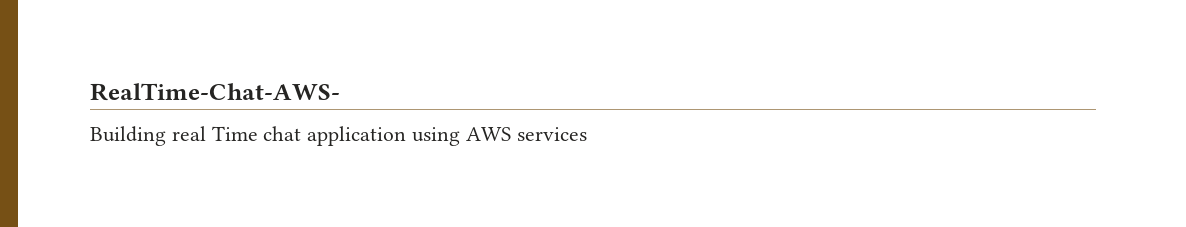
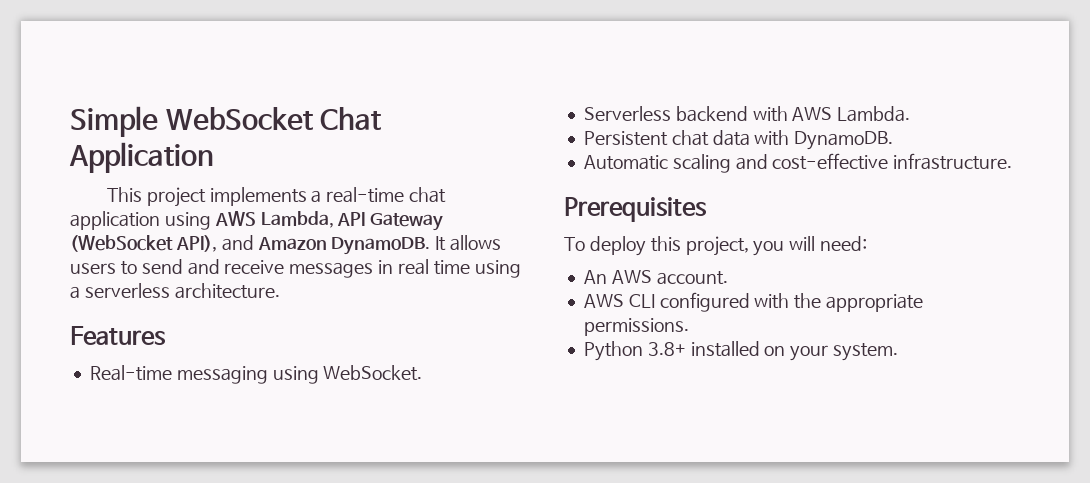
- RealTime-Chat-AWS-
- Building real Time chat application using AWS services
+ Simple WebSocket Chat Application
+ This project implements a real-time chat application using AWS Lambda, API Gateway (WebSocket API), and Amazon DynamoDB. It allows users to send and receive messages in real time using a serverless architecture.
+ Features
+ Real-time messaging using WebSocket.
+ Serverless backend with AWS Lambda.
+ Persistent chat data with DynamoDB.
+ Automatic scaling and cost-effective infrastructure.
+ Prerequisites
+ To deploy this project, you will need:
+ An AWS account.
+ AWS CLI configured with the appropriate permissions.
+ Python 3.8+ installed on your system.

